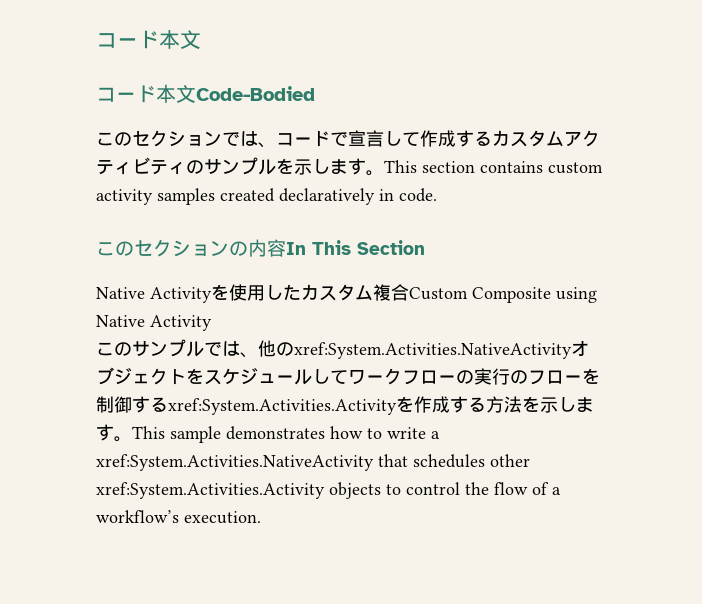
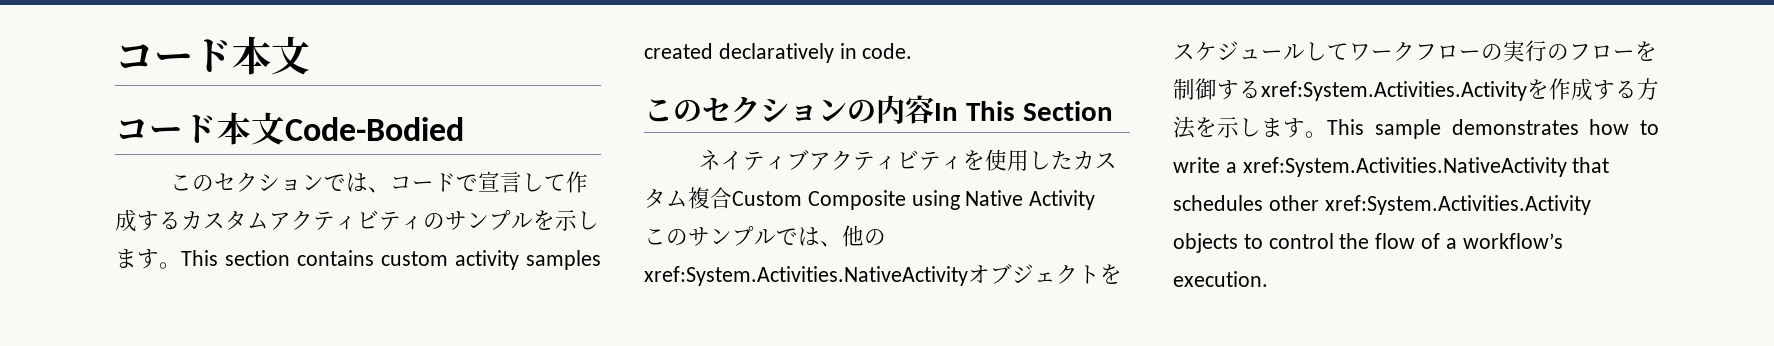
- Native Activityを使用したカスタム複合Custom Composite using Native Activity
+ ネイティブアクティビティを使用したカスタム複合Custom Composite using Native Activity

